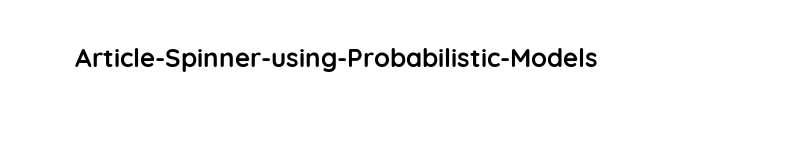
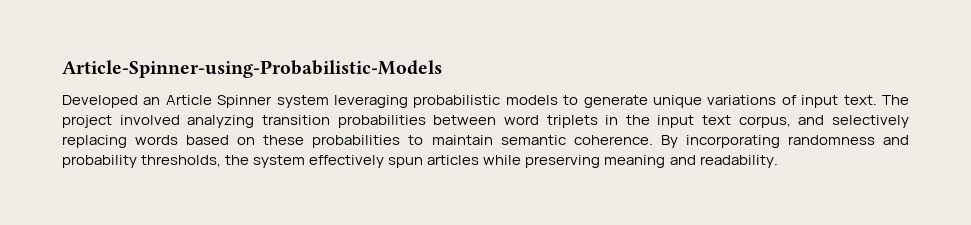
+ Developed an Article Spinner system leveraging probabilistic models to generate unique variations of input text. The project involved analyzing transition probabilities between word triplets in the input text corpus, and selectively replacing words based on these probabilities to maintain semantic coherence. By incorporating randomness and probability thresholds, the system effectively spun articles while preserving meaning and readability.

